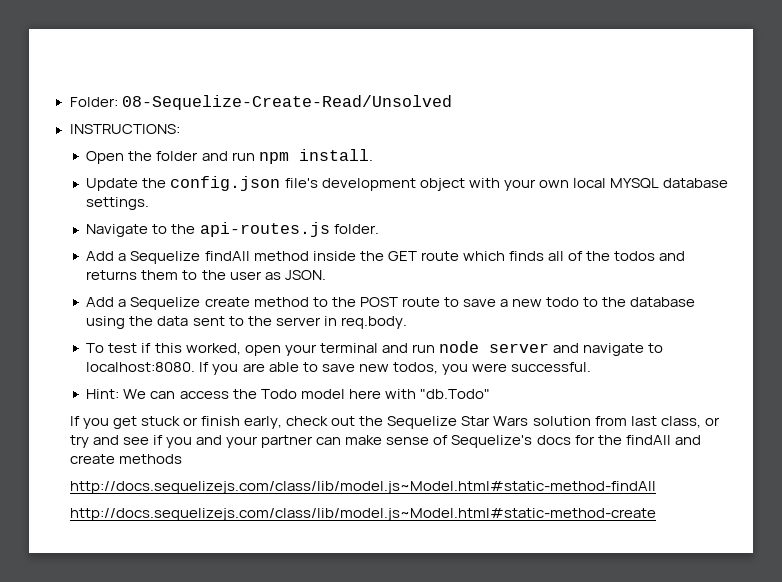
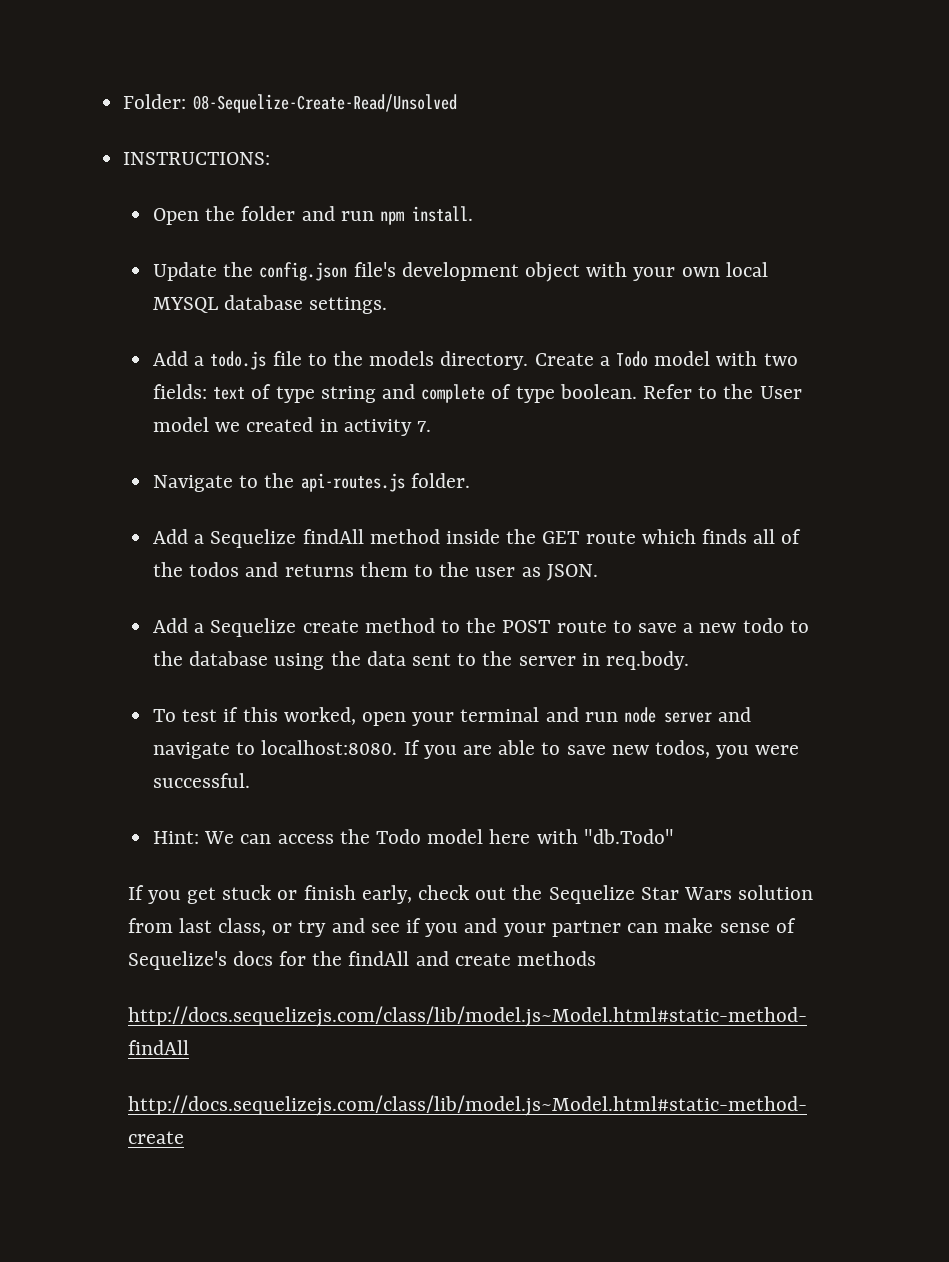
+ Add a todo.js file to the models directory. Create a Todo model with two fields: text of type string and complete of type boolean. Refer to the User model we created in activity 7.

